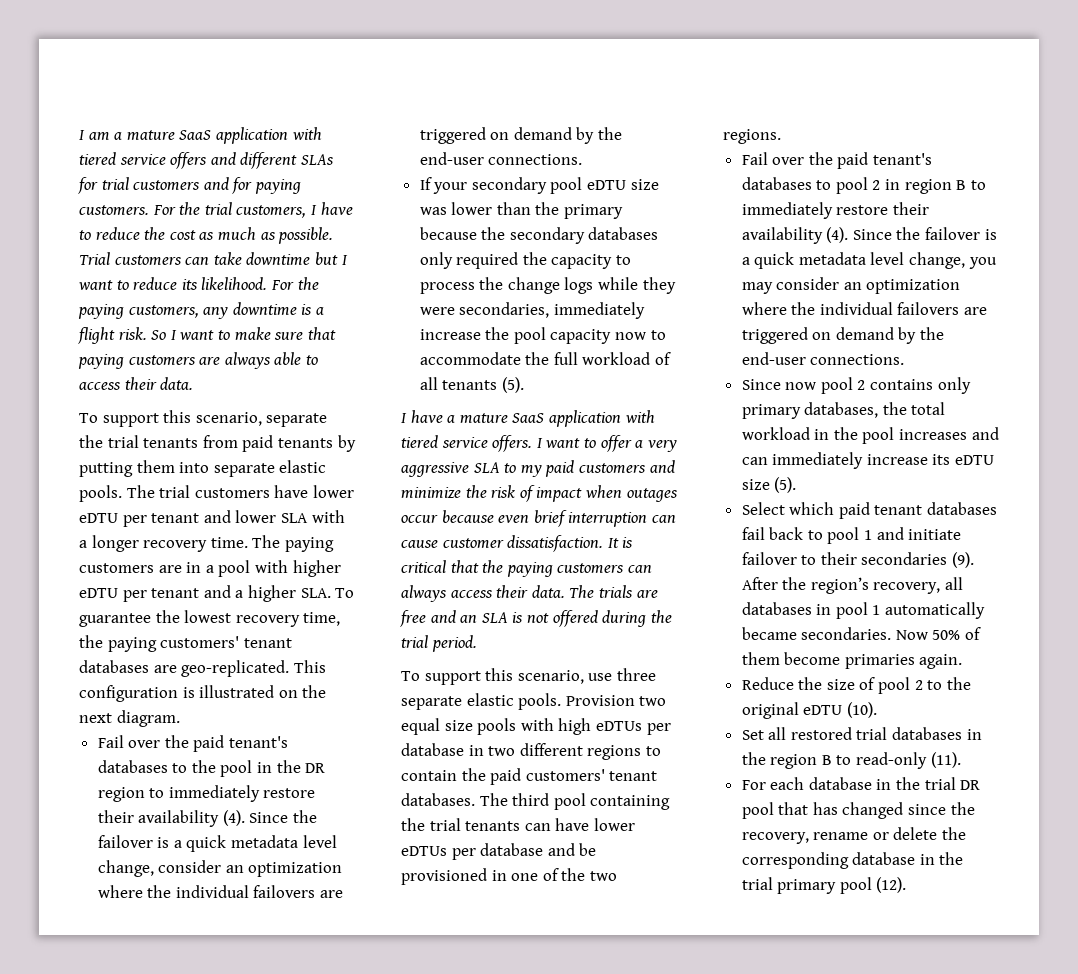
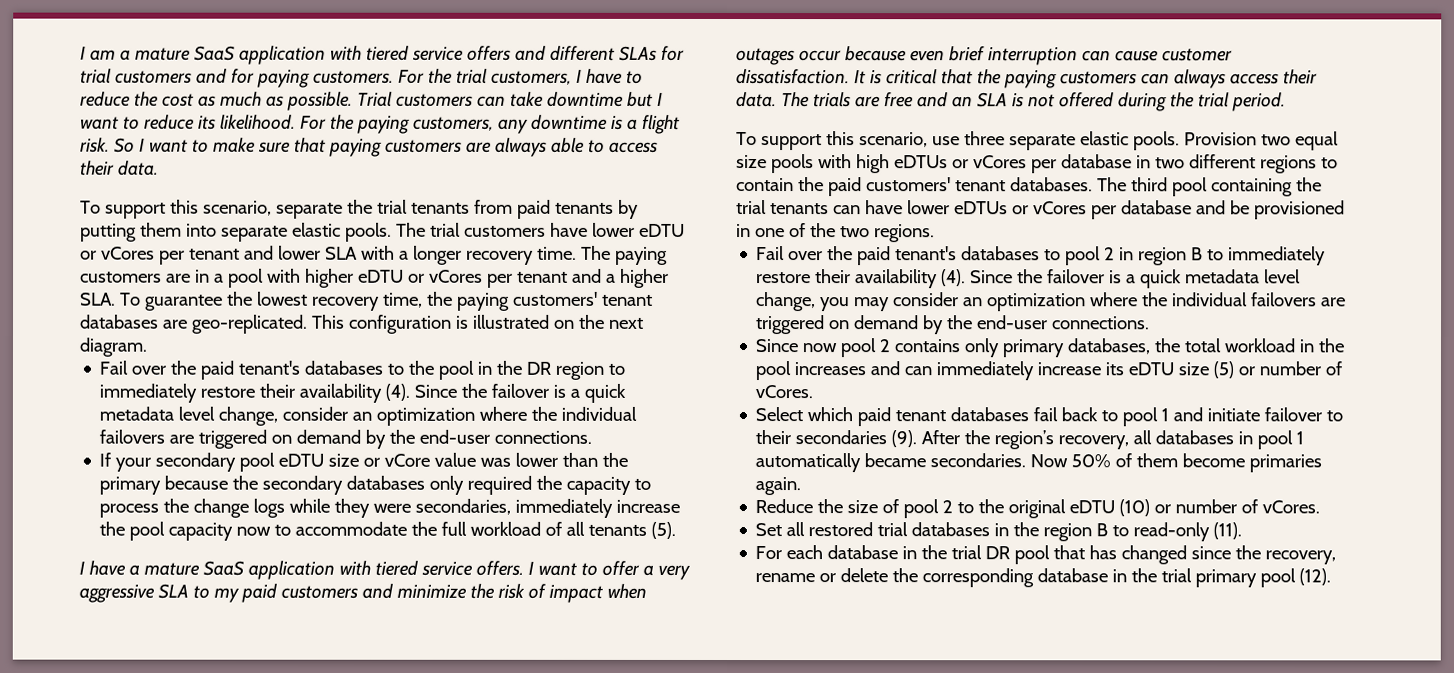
- The trial customers have lower eDTU per tenant and lower SLA with a longer recovery time.
+ The trial customers have lower eDTU or vCores per tenant and lower SLA with a longer recovery time.
- The paying customers are in a pool with higher eDTU per tenant and a higher SLA. To guarantee the lowest recovery time, the paying customers' tenant databases are geo-replicated.
+ The paying customers are in a pool with higher eDTU or vCores per tenant and a higher SLA. To guarantee the lowest recovery time, the paying customers' tenant databases are geo-replicated.
- If your secondary pool eDTU size was lower than the primary because the secondary databases only required the capacity to process the change logs while they were secondaries, immediately increase the pool capacity now to accommodate the full workload of all tenants (5).
+ If your secondary pool eDTU size or vCore value was lower than the primary because the secondary databases only required the capacity to process the change logs while they were secondaries, immediately increase the pool capacity now to accommodate the full workload of all tenants (5).
- Provision two equal size pools with high eDTUs per database in two different regions to contain the paid customers' tenant databases.
+ Provision two equal size pools with high eDTUs or vCores per database in two different regions to contain the paid customers' tenant databases.
- The third pool containing the trial tenants can have lower eDTUs per database and be provisioned in one of the two regions.
+ The third pool containing the trial tenants can have lower eDTUs or vCores per database and be provisioned in one of the two regions.
- Since now pool 2 contains only primary databases, the total workload in the pool increases and can immediately increase its eDTU size (5).
+ Since now pool 2 contains only primary databases, the total workload in the pool increases and can immediately increase its eDTU size (5) or number of vCores.
- Reduce the size of pool 2 to the original eDTU (10).
+ Reduce the size of pool 2 to the original eDTU (10) or number of vCores.

